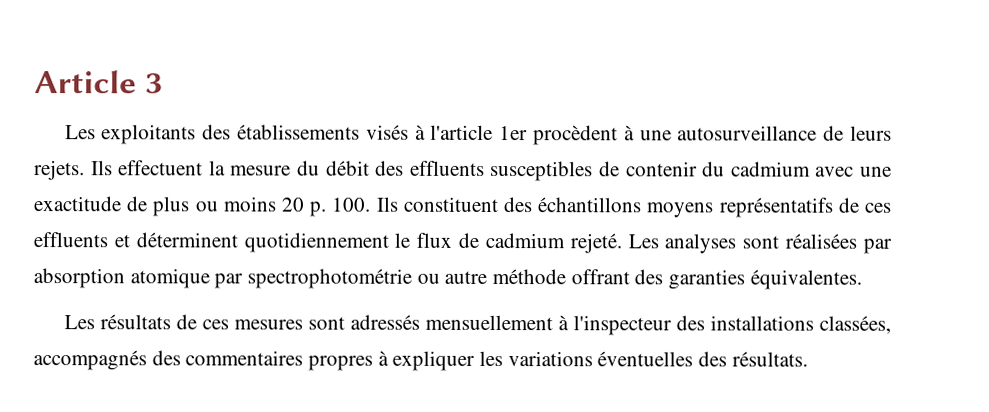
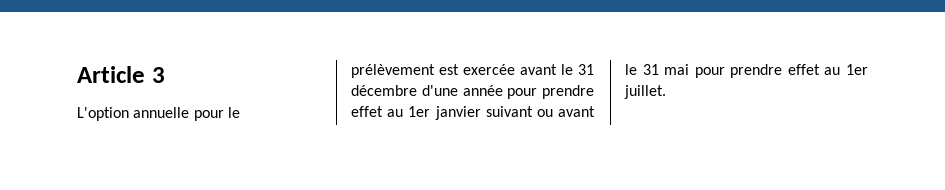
- Les exploitants des établissements visés à l'article 1er procèdent à une autosurveillance de leurs rejets. Ils effectuent la mesure du débit des effluents susceptibles de contenir du cadmium avec une exactitude de plus ou moins 20 p. 100. Ils constituent des échantillons moyens représentatifs de ces effluents et déterminent quotidiennement le flux de cadmium rejeté. Les analyses sont réalisées par absorption atomique par spectrophotométrie ou autre méthode offrant des garanties équivalentes.
- Les résultats de ces mesures sont adressés mensuellement à l'inspecteur des installations classées, accompagnés des commentaires propres à expliquer les variations éventuelles des résultats.
+ L'option annuelle pour le prélèvement est exercée avant le 31 décembre d'une année pour prendre effet au 1er janvier suivant ou avant le 31 mai pour prendre effet au 1er juillet.

